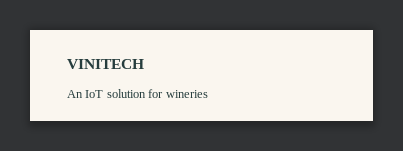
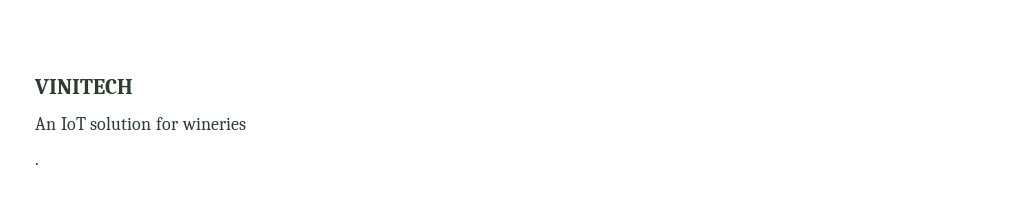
+ .

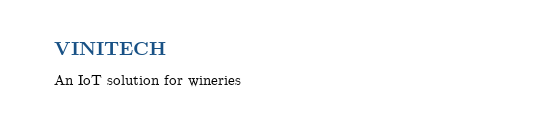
- .

